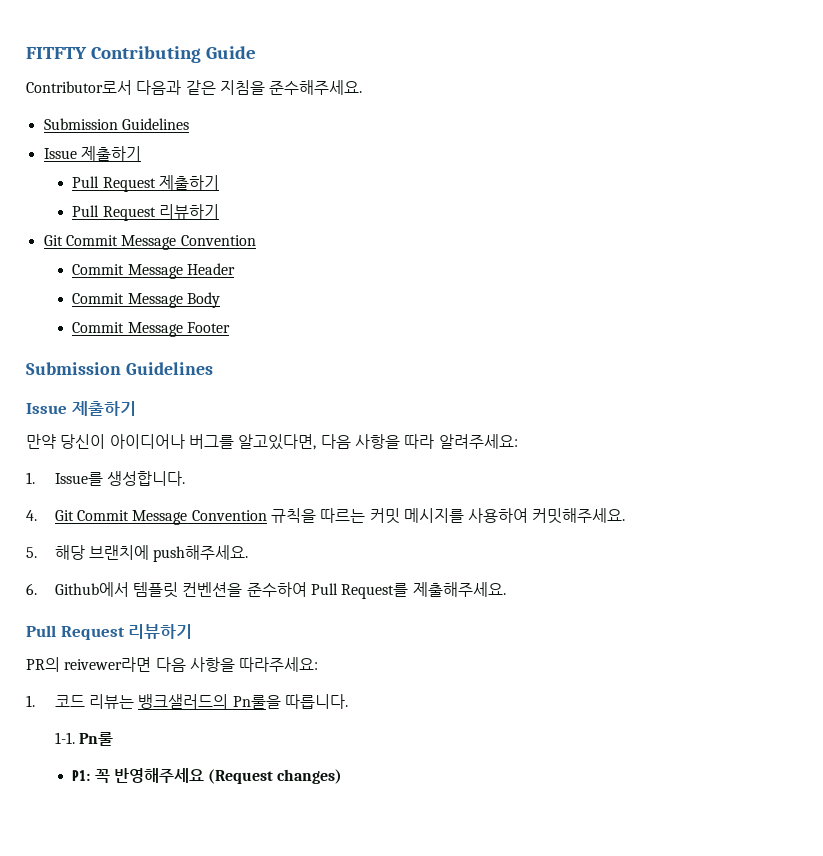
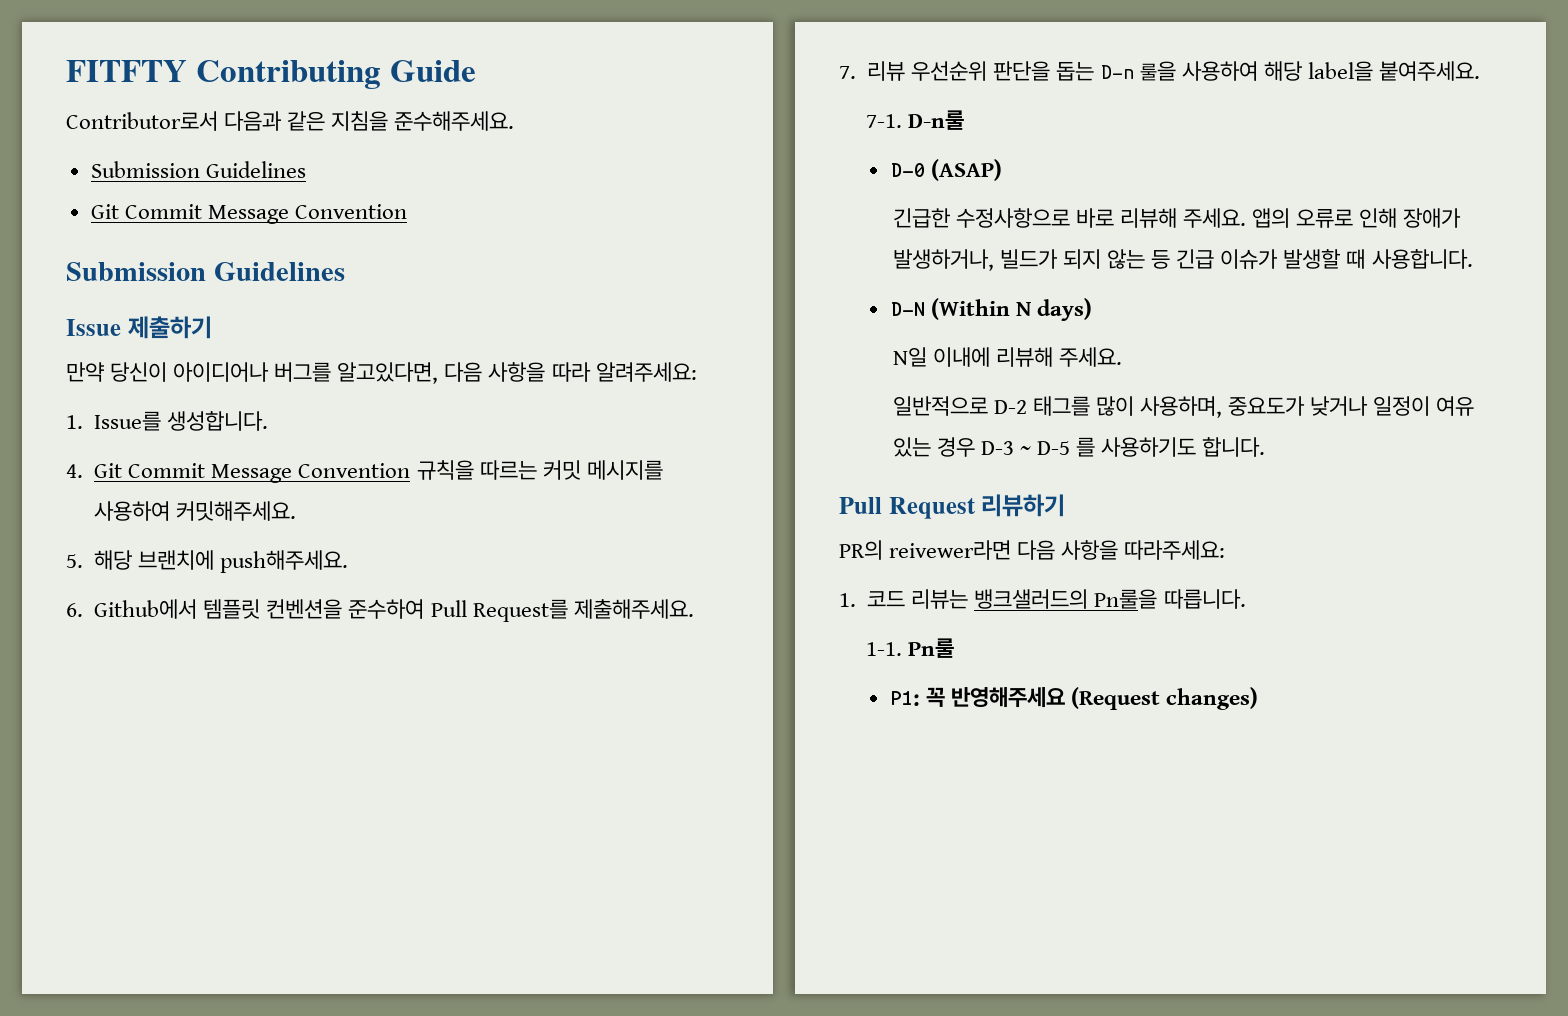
  Contributor로서 다음과 같은 지침을 준수해주세요.
  Submission Guidelines
- Issue 제출하기
- Pull Request 제출하기
- Pull Request 리뷰하기
  Git Commit Message Convention
- Commit Message Header
- Commit Message Body
- Commit Message Footer
+ 7. 리뷰 우선순위 판단을 돕는 D-n 룰을 사용하여 해당 label을 붙여주세요.
+ 7-1. D-n룰
+ D-0 (ASAP)
+ 긴급한 수정사항으로 바로 리뷰해 주세요. 앱의 오류로 인해 장애가 발생하거나, 빌드가 되지 않는 등 긴급 이슈가 발생할 때 사용합니다.
+ D-N (Within N days)
+ N일 이내에 리뷰해 주세요.
+ 일반적으로 D-2 태그를 많이 사용하며, 중요도가 낮거나 일정이 여유 있는 경우 D-3 ~ D-5 를 사용하기도 합니다.

